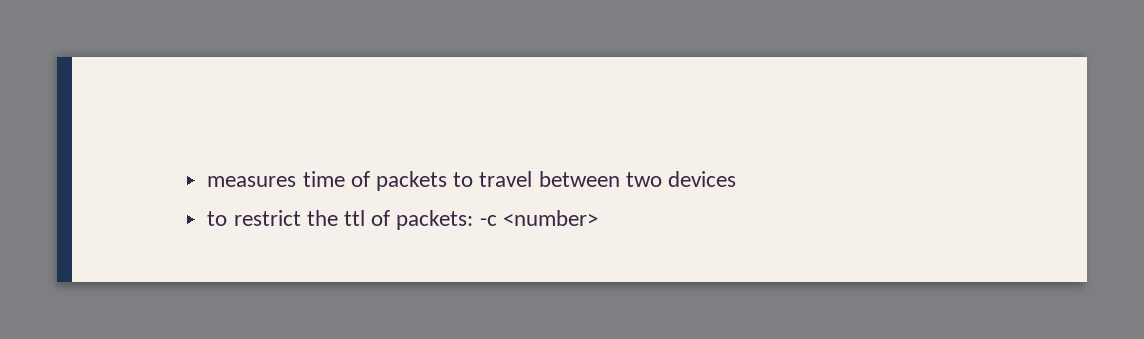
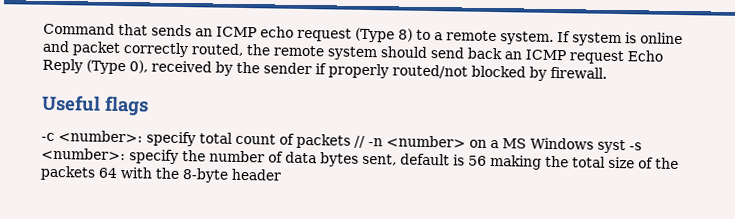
- measures time of packets to travel between two devices
- to restrict the ttl of packets: -c <number>
+ Command that sends an ICMP echo request (Type 8) to a remote system. If system is online and packet correctly routed, the remote system should send back an ICMP request Echo Reply (Type 0), received by the sender if properly routed/not blocked by firewall.
+ Useful flags
+ -c <number>: specify total count of packets // -n <number> on a MS Windows syst -s <number>: specify the number of data bytes sent, default is 56 making the total size of the packets 64 with the 8-byte header

